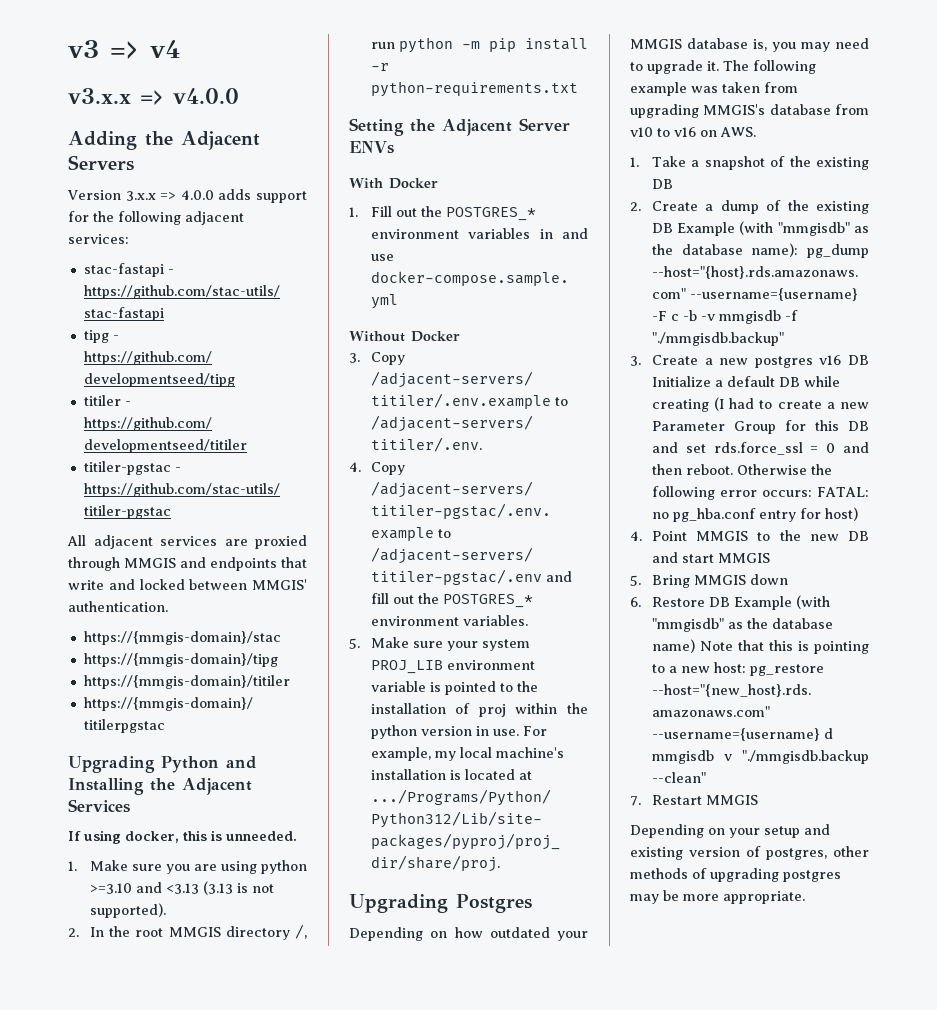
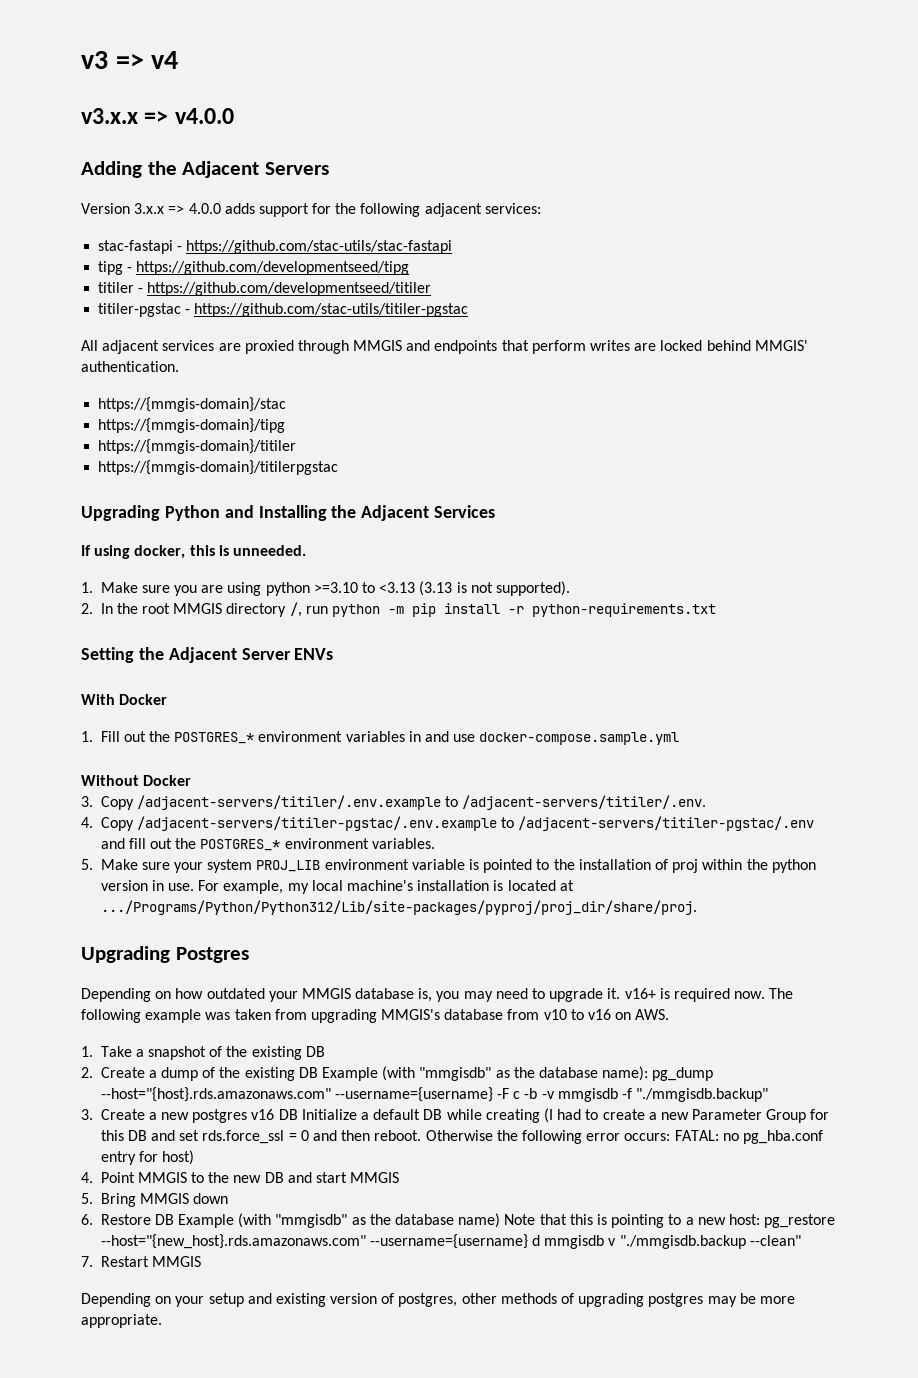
- All adjacent services are proxied through MMGIS and endpoints that write and locked between MMGIS' authentication.
+ All adjacent services are proxied through MMGIS and endpoints that perform writes are locked behind MMGIS' authentication.
- 1. Make sure you are using python >=3.10 and <3.13 (3.13 is not supported).
+ 1. Make sure you are using python >=3.10 to <3.13 (3.13 is not supported).
- Depending on how outdated your MMGIS database is, you may need to upgrade it.
+ Depending on how outdated your MMGIS database is, you may need to upgrade it. v16+ is required now.

